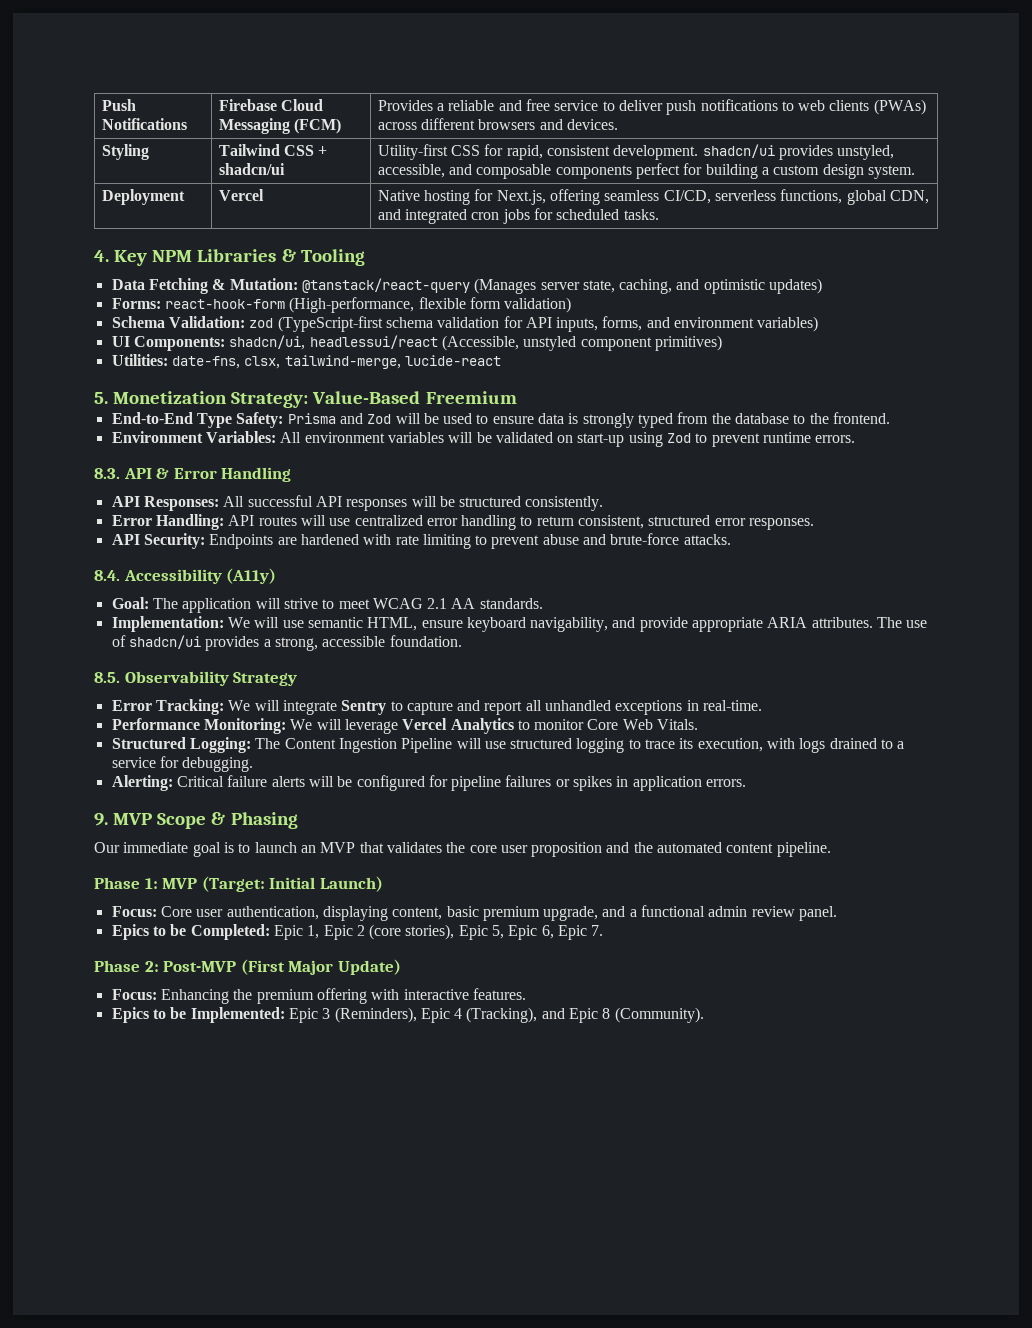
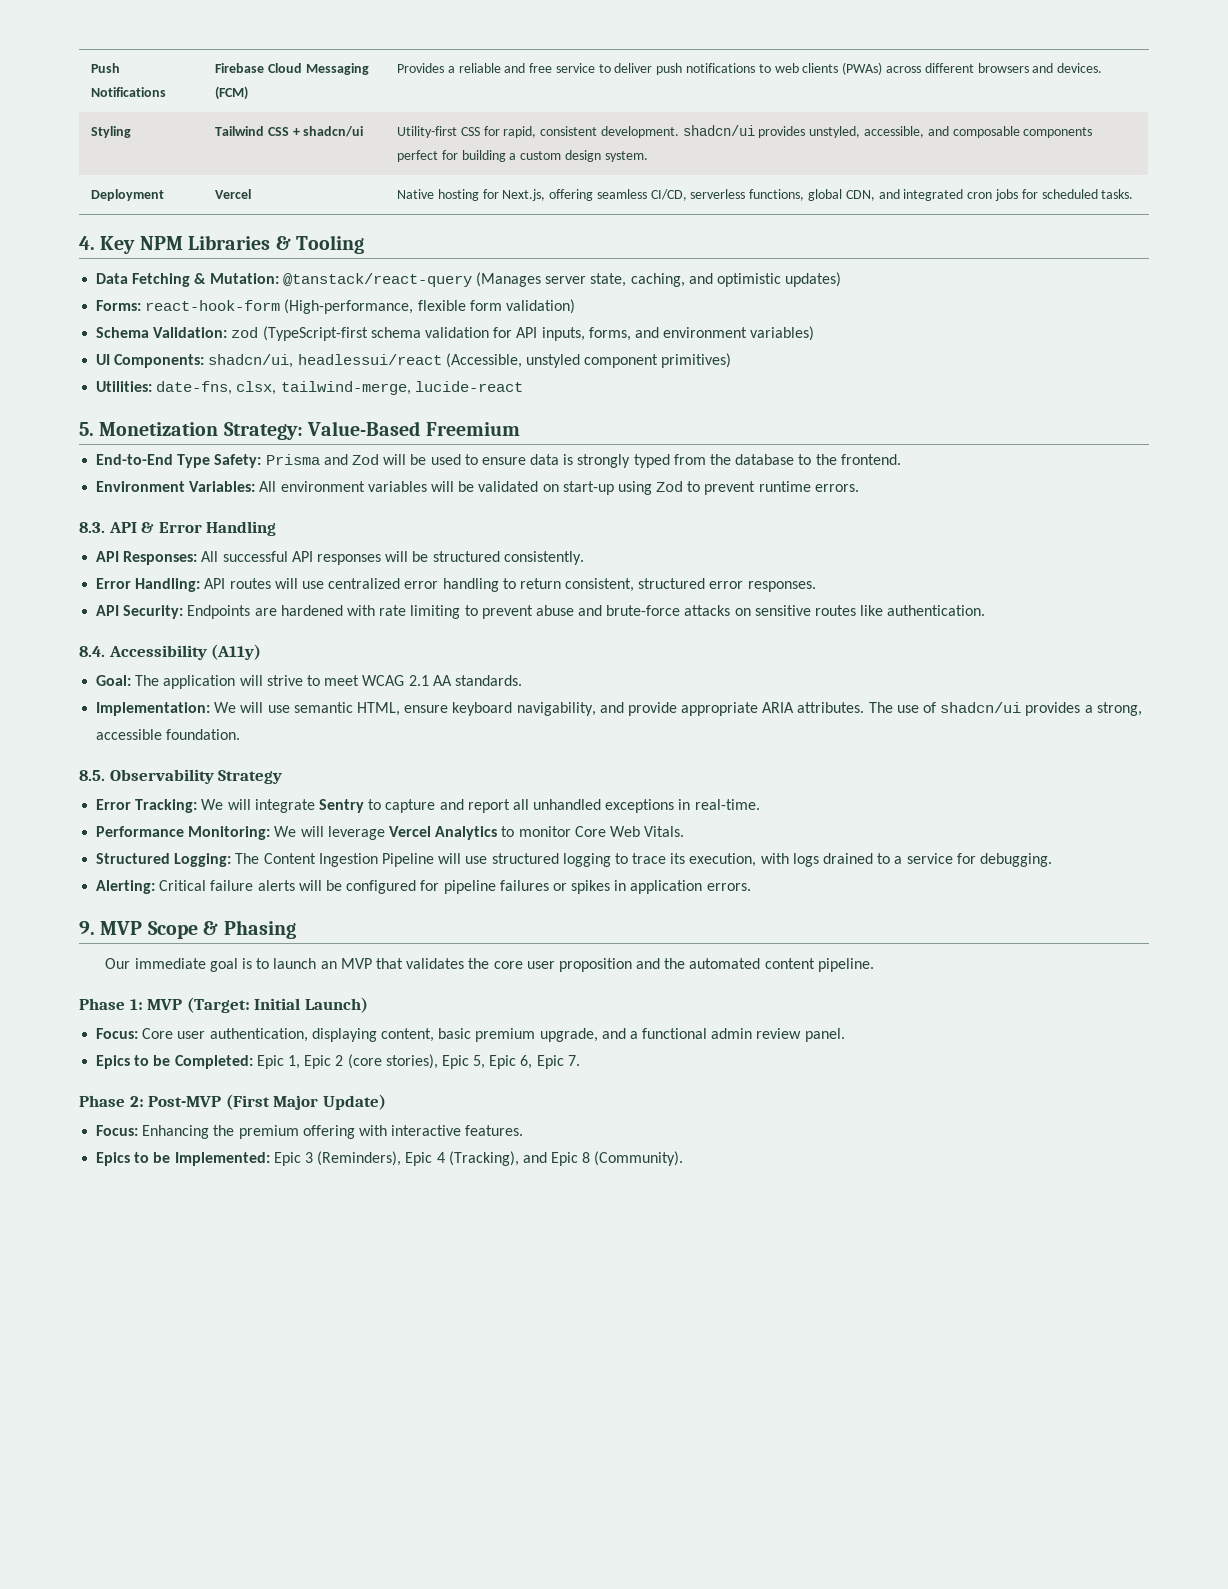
- API Security: Endpoints are hardened with rate limiting to prevent abuse and brute-force attacks.
+ API Security: Endpoints are hardened with rate limiting to prevent abuse and brute-force attacks on sensitive routes like authentication.

